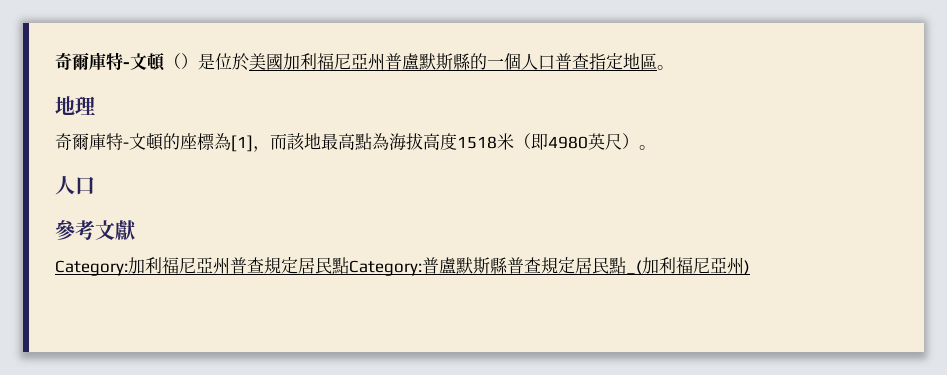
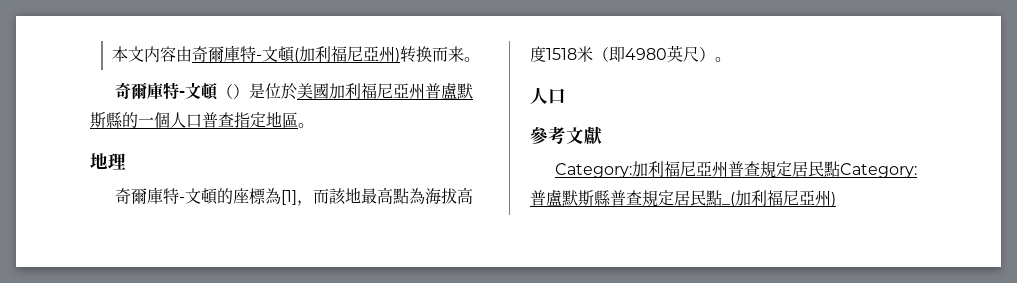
+ 本文内容由奇爾庫特-文頓(加利福尼亞州)转换而来。

